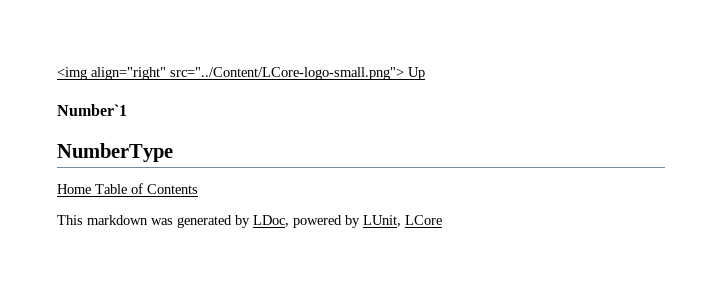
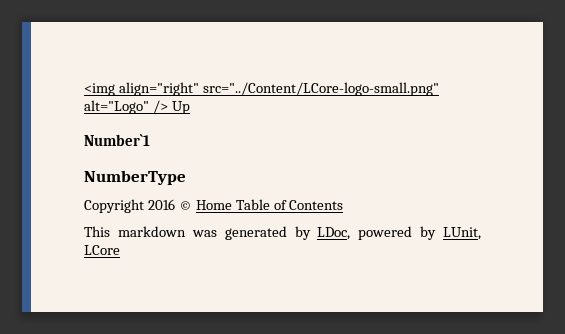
- <img align="right" src="../Content/LCore-logo-small.png"> Up
+ <img align="right" src="../Content/LCore-logo-small.png" alt="Logo" /> Up
- Home Table of Contents
+ Copyright 2016 © Home Table of Contents

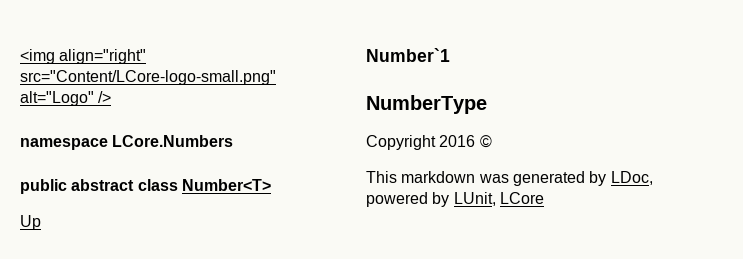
- <img align="right" src="../Content/LCore-logo-small.png" alt="Logo" /> Up
+ <img align="right" src="Content/LCore-logo-small.png" alt="Logo" />
+ namespace LCore.Numbers
+ public abstract class Number<T>
+ Up
- Copyright 2016 © Home Table of Contents
+ Copyright 2016 ©

